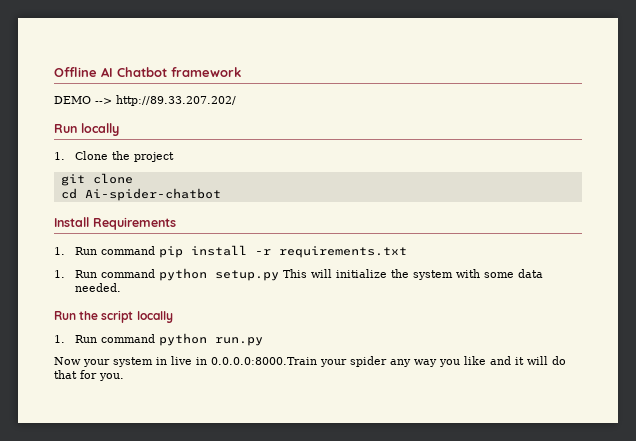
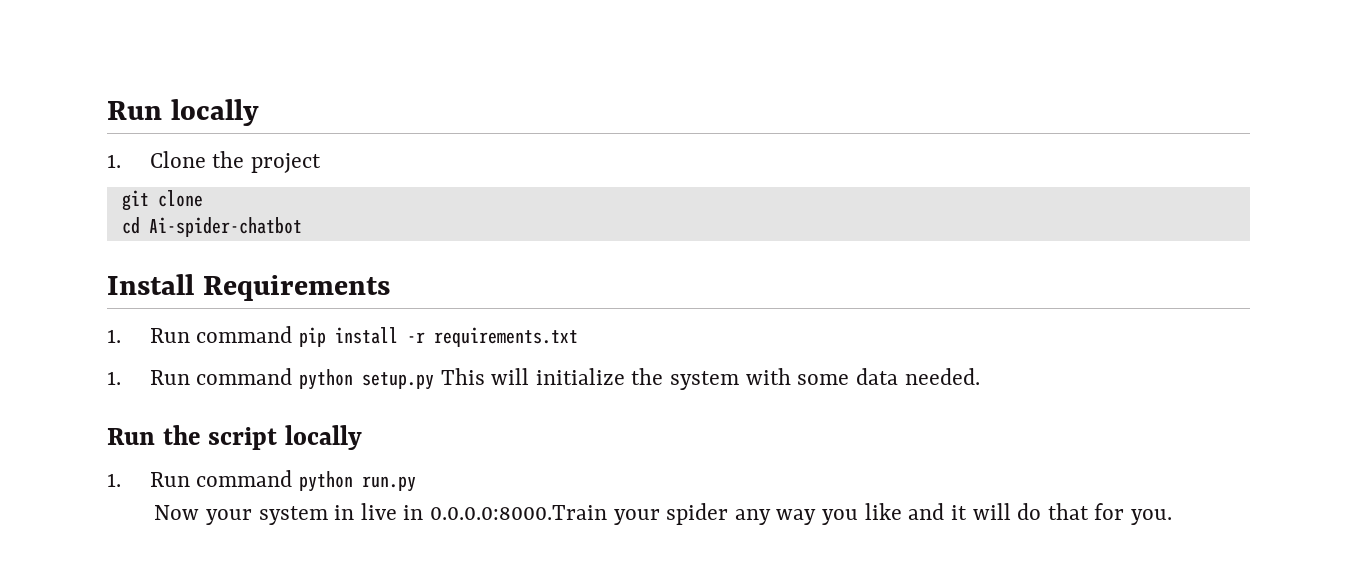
- Offline AI Chatbot framework
- DEMO --> http://89.33.207.202/

